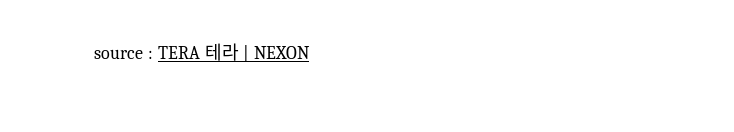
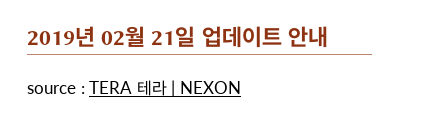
+ 2019년 02월 21일 업데이트 안내

